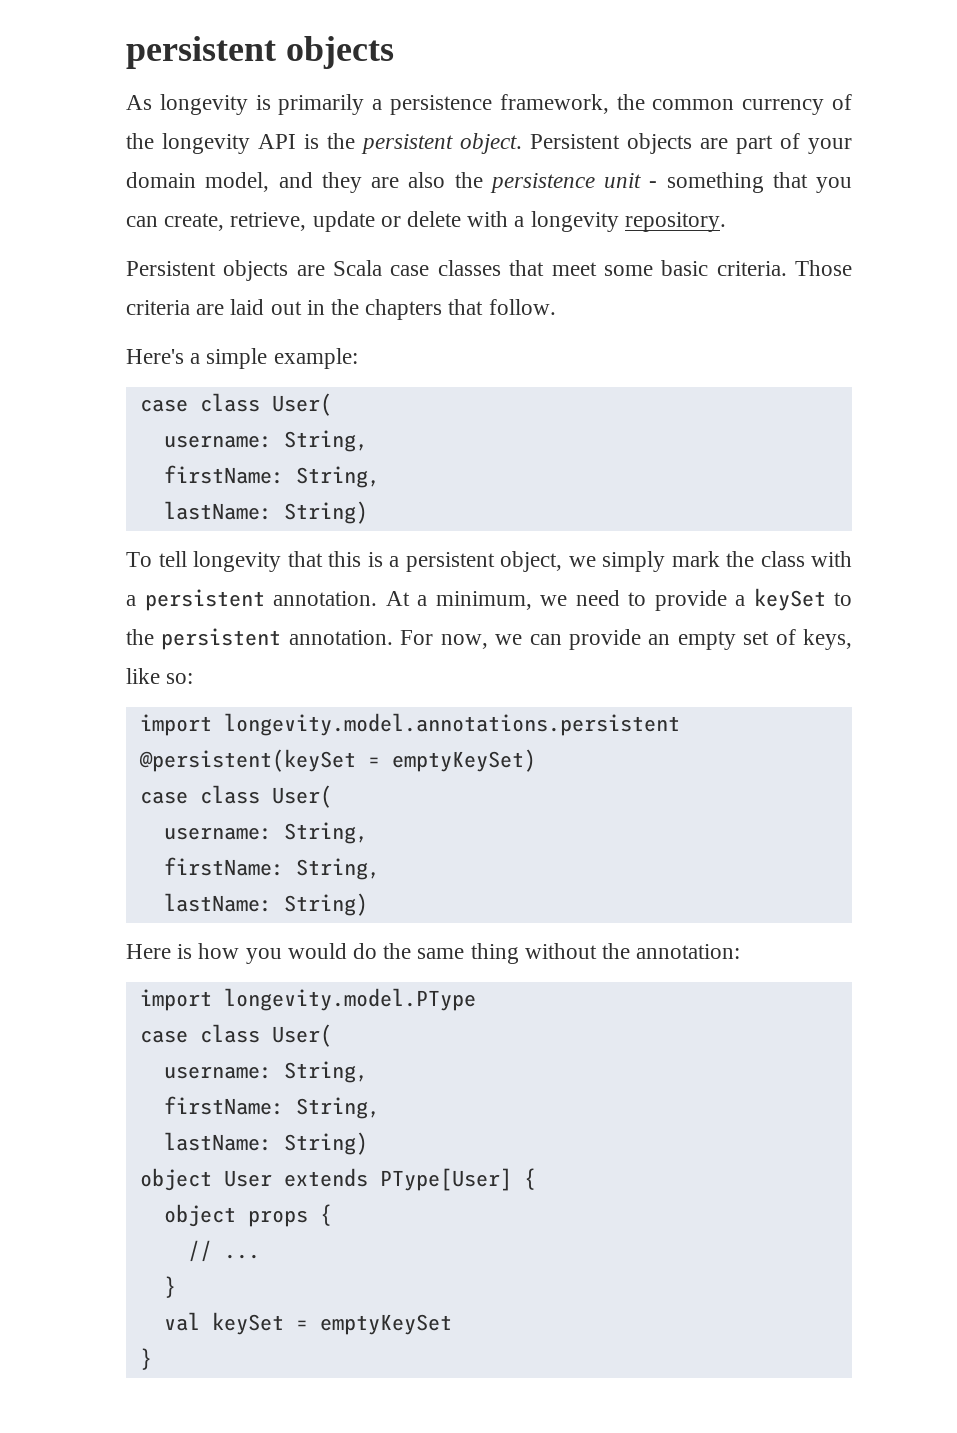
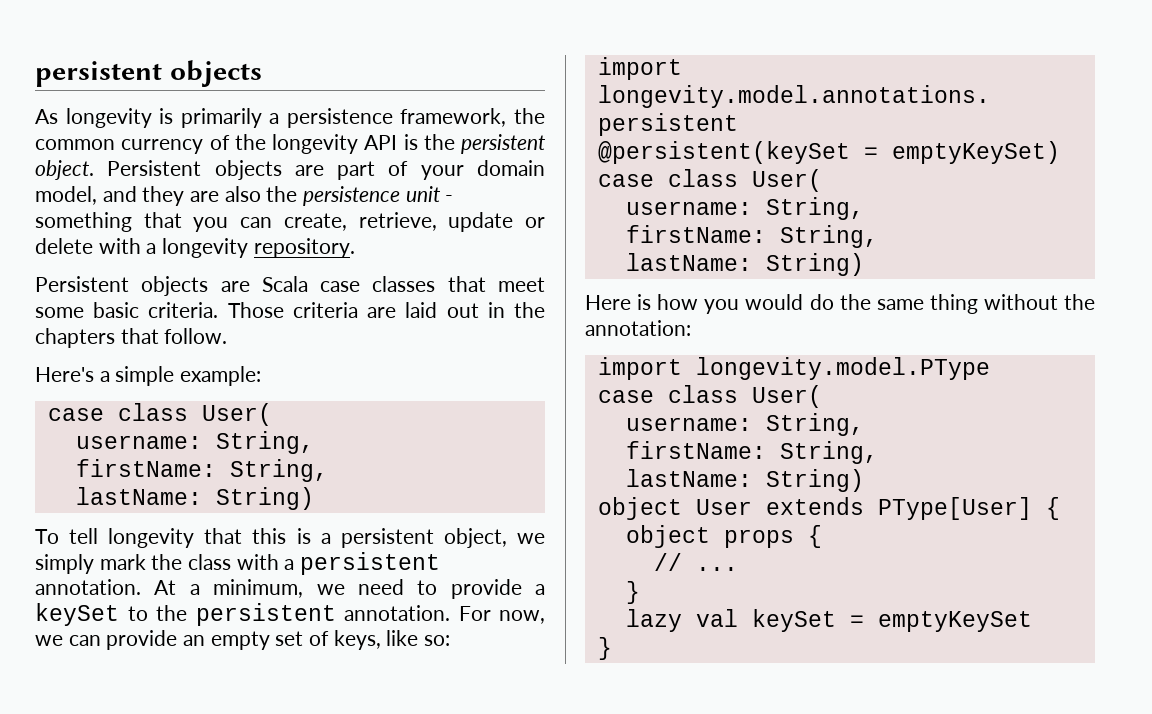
- val keySet = emptyKeySet
+ lazy val keySet = emptyKeySet

